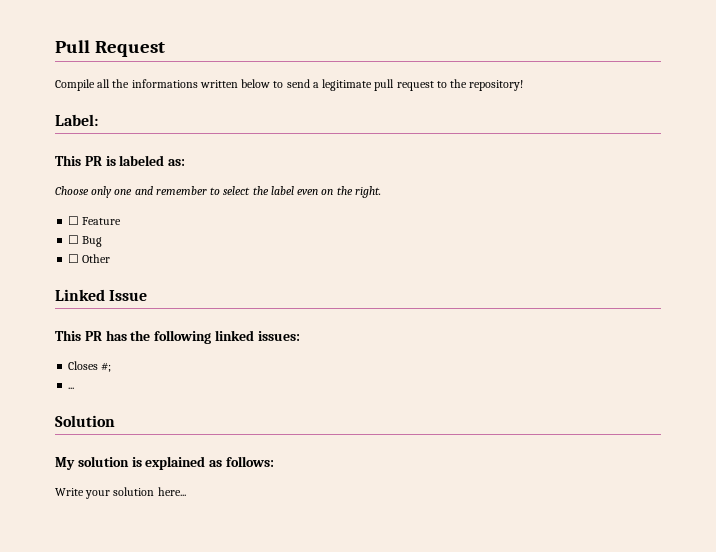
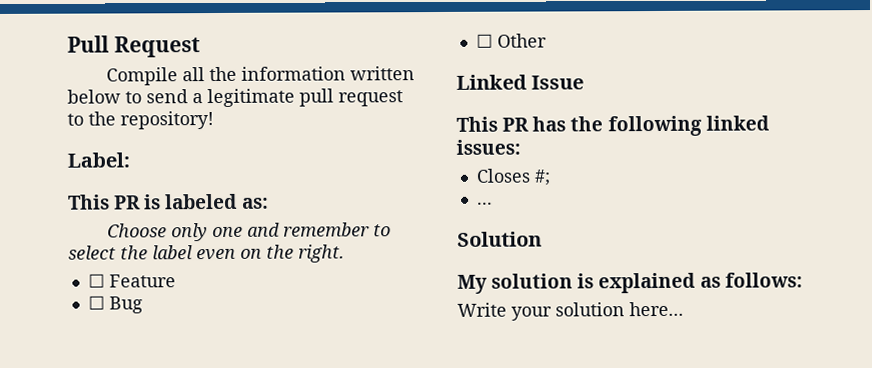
- Compile all the informations written below to send a legitimate pull request to the repository!
+ Compile all the information written below to send a legitimate pull request to the repository!

